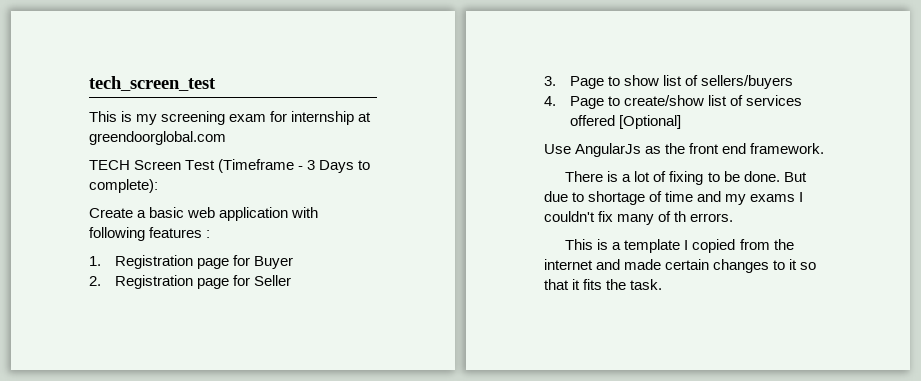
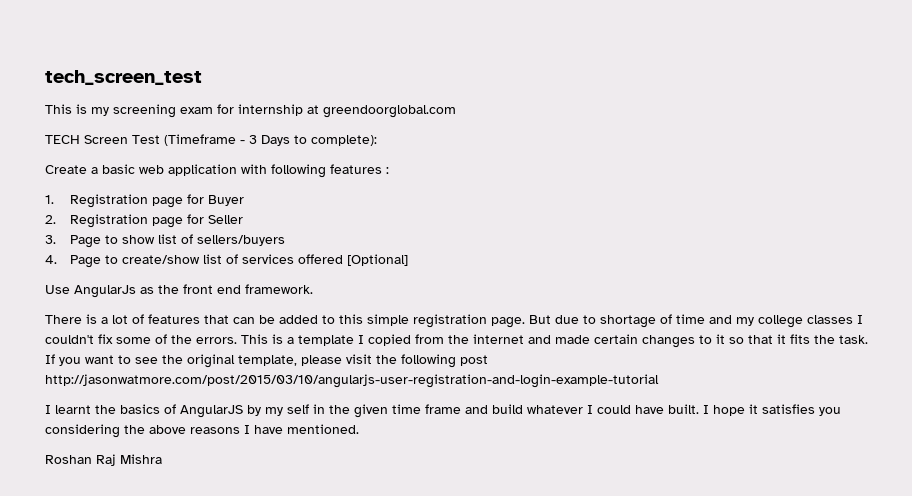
- There is a lot of fixing to be done.
+ There is a lot of features that can be added to this simple registration page.
- But due to shortage of time and my exams I couldn't fix many of th errors.
- This is a template I copied from the internet and made certain changes to it so that it fits the task.
+ But due to shortage of time and my college classes I couldn't fix some of the errors. This is a template I copied from the internet and made certain changes to it so that it fits the task.
+ If you want to see the original template, please visit the following post http://jasonwatmore.com/post/2015/03/10/angularjs-user-registration-and-login-example-tutorial
+ I learnt the basics of AngularJS by my self in the given time frame and build whatever I could have built. I hope it satisfies you considering the above reasons I have mentioned.
+ Roshan Raj Mishra

